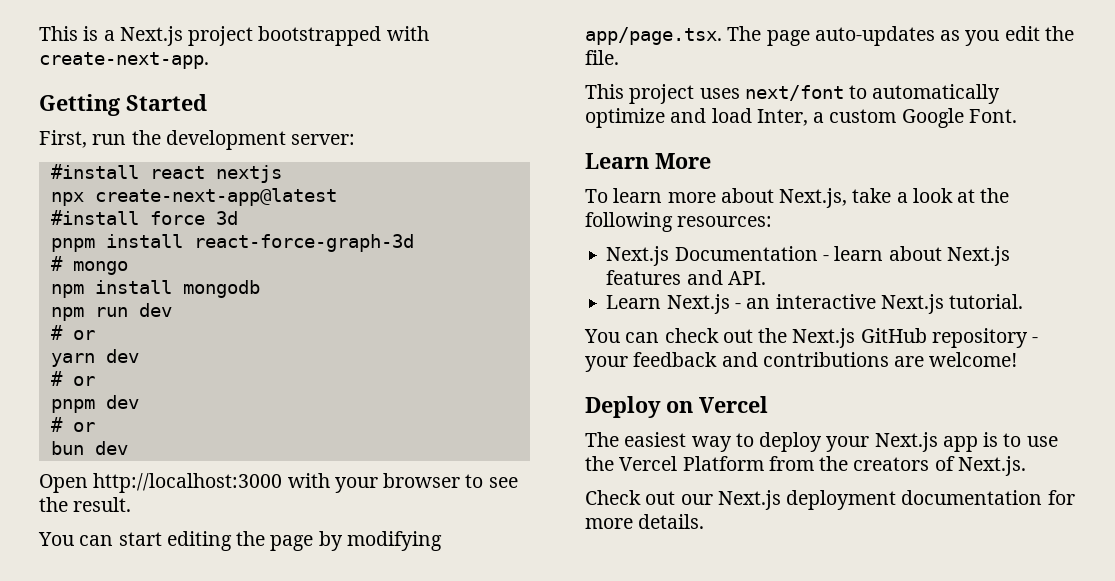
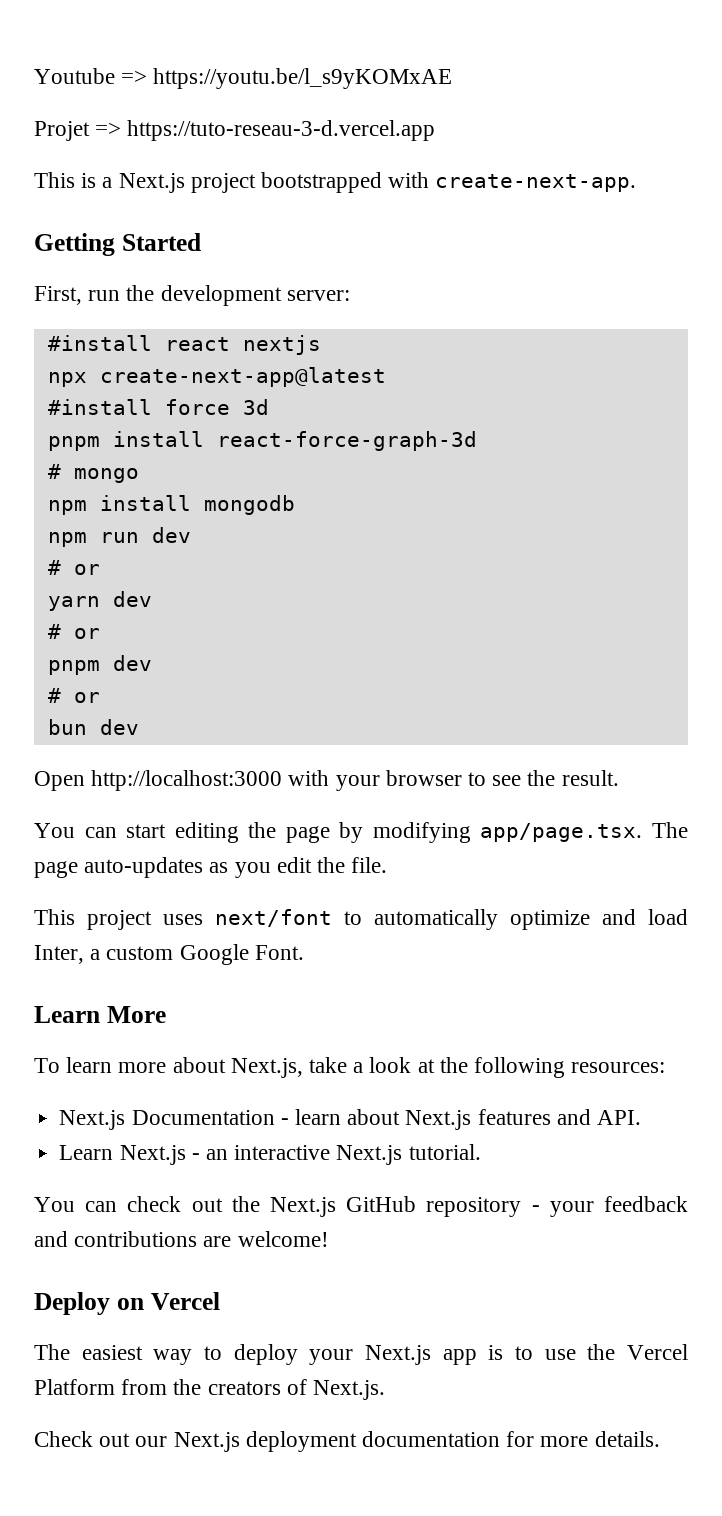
+ Youtube => https://youtu.be/l_s9yKOMxAE
+ Projet => https://tuto-reseau-3-d.vercel.app

